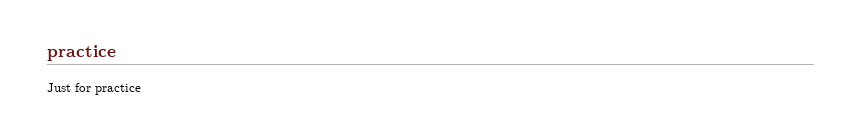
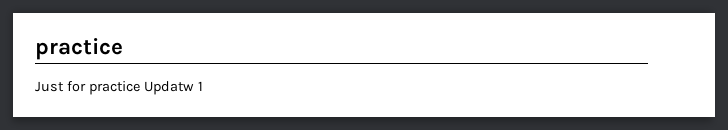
- Just for practice
+ Just for practice Updatw 1

